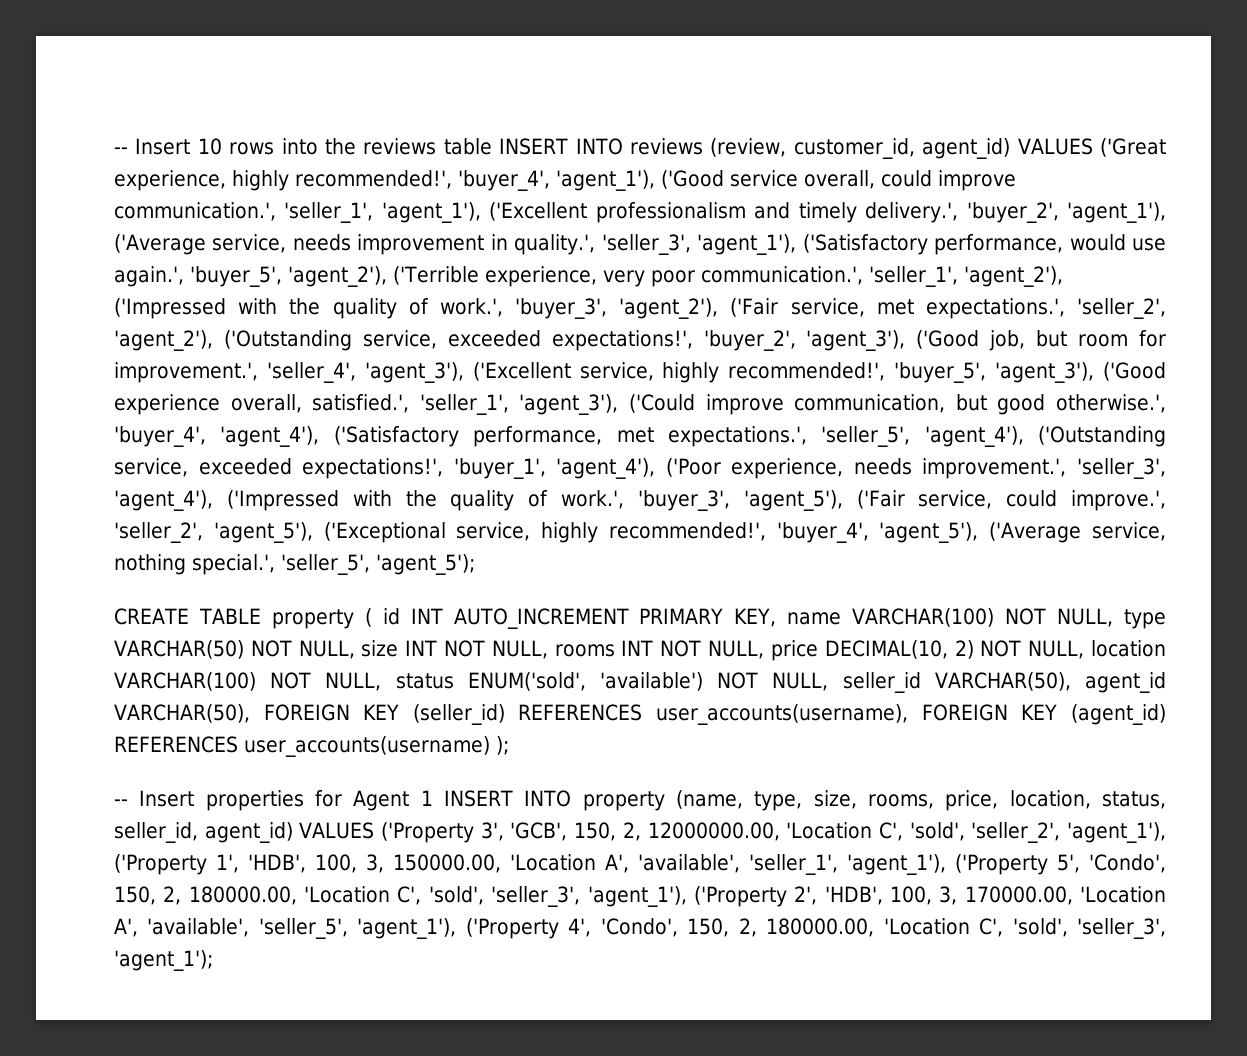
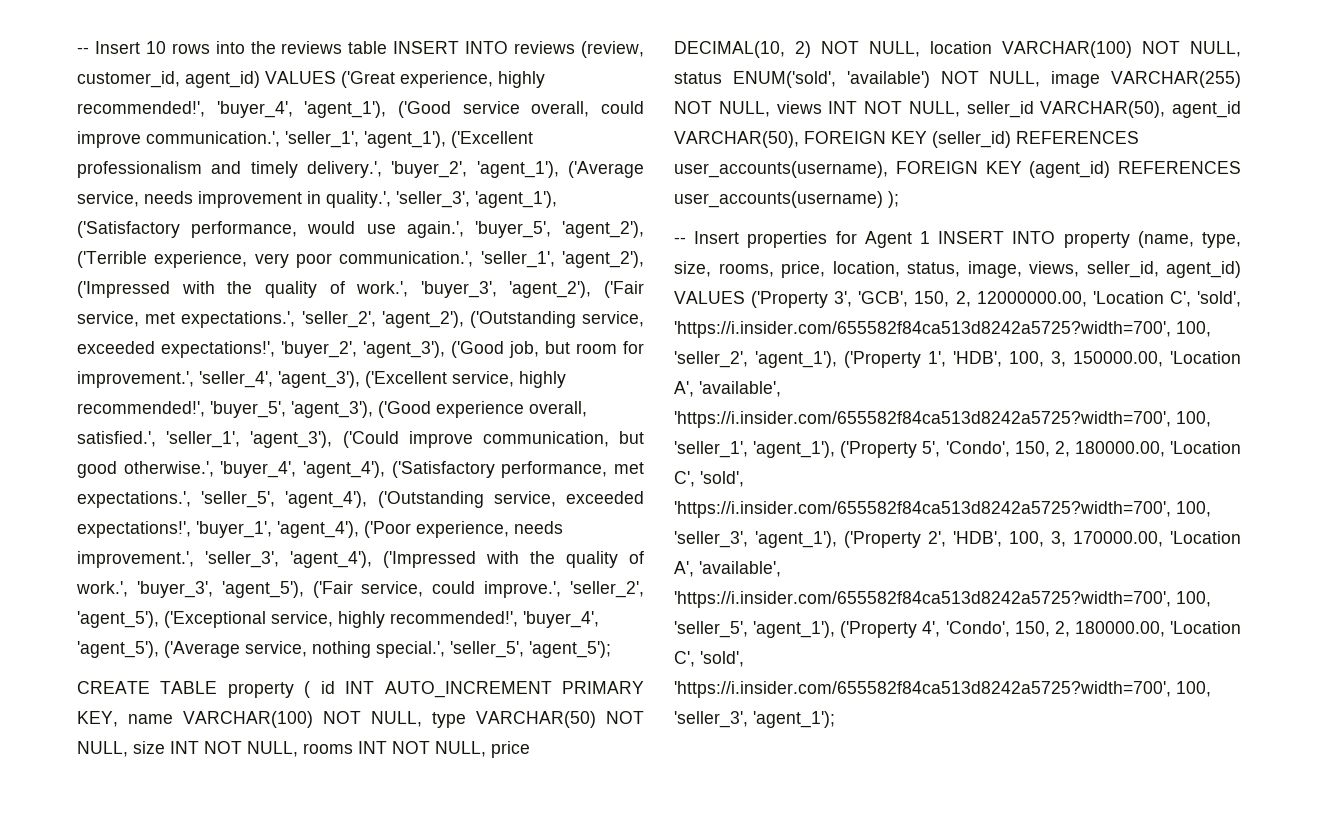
- CREATE TABLE property ( id INT AUTO_INCREMENT PRIMARY KEY, name VARCHAR(100) NOT NULL, type VARCHAR(50) NOT NULL, size INT NOT NULL, rooms INT NOT NULL, price DECIMAL(10, 2) NOT NULL, location VARCHAR(100) NOT NULL, status ENUM('sold', 'available') NOT NULL, seller_id VARCHAR(50), agent_id VARCHAR(50), FOREIGN KEY (seller_id) REFERENCES user_accounts(username), FOREIGN KEY (agent_id) REFERENCES user_accounts(username) );
+ CREATE TABLE property ( id INT AUTO_INCREMENT PRIMARY KEY, name VARCHAR(100) NOT NULL, type VARCHAR(50) NOT NULL, size INT NOT NULL, rooms INT NOT NULL, price DECIMAL(10, 2) NOT NULL, location VARCHAR(100) NOT NULL, status ENUM('sold', 'available') NOT NULL, image VARCHAR(255) NOT NULL, views INT NOT NULL, seller_id VARCHAR(50), agent_id VARCHAR(50), FOREIGN KEY (seller_id) REFERENCES user_accounts(username), FOREIGN KEY (agent_id) REFERENCES user_accounts(username) );
- -- Insert properties for Agent 1 INSERT INTO property (name, type, size, rooms, price, location, status, seller_id, agent_id) VALUES ('Property 3', 'GCB', 150, 2, 12000000.00, 'Location C', 'sold', 'seller_2', 'agent_1'), ('Property 1', 'HDB', 100, 3, 150000.00, 'Location A', 'available', 'seller_1', 'agent_1'), ('Property 5', 'Condo', 150, 2, 180000.00, 'Location C', 'sold', 'seller_3', 'agent_1'), ('Property 2', 'HDB', 100, 3, 170000.00, 'Location A', 'available', 'seller_5', 'agent_1'), ('Property 4', 'Condo', 150, 2, 180000.00, 'Location C', 'sold', 'seller_3', 'agent_1');
+ -- Insert properties for Agent 1 INSERT INTO property (name, type, size, rooms, price, location, status, image, views, seller_id, agent_id) VALUES ('Property 3', 'GCB', 150, 2, 12000000.00, 'Location C', 'sold', 'https://i.insider.com/655582f84ca513d8242a5725?width=700', 100, 'seller_2', 'agent_1'), ('Property 1', 'HDB', 100, 3, 150000.00, 'Location A', 'available', 'https://i.insider.com/655582f84ca513d8242a5725?width=700', 100, 'seller_1', 'agent_1'), ('Property 5', 'Condo', 150, 2, 180000.00, 'Location C', 'sold', 'https://i.insider.com/655582f84ca513d8242a5725?width=700', 100, 'seller_3', 'agent_1'), ('Property 2', 'HDB', 100, 3, 170000.00, 'Location A', 'available', 'https://i.insider.com/655582f84ca513d8242a5725?width=700', 100, 'seller_5', 'agent_1'), ('Property 4', 'Condo', 150, 2, 180000.00, 'Location C', 'sold', 'https://i.insider.com/655582f84ca513d8242a5725?width=700', 100, 'seller_3', 'agent_1');

